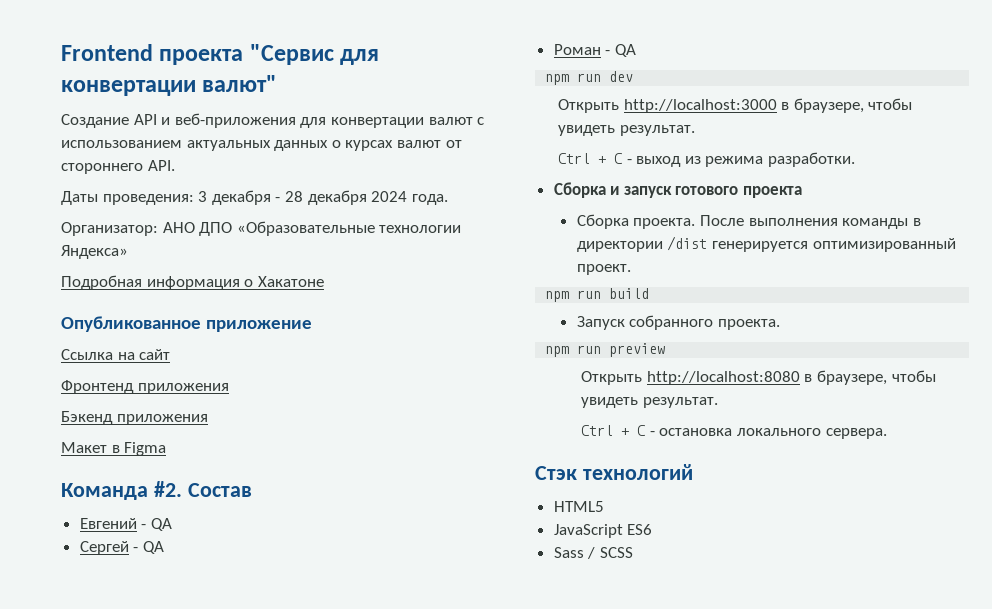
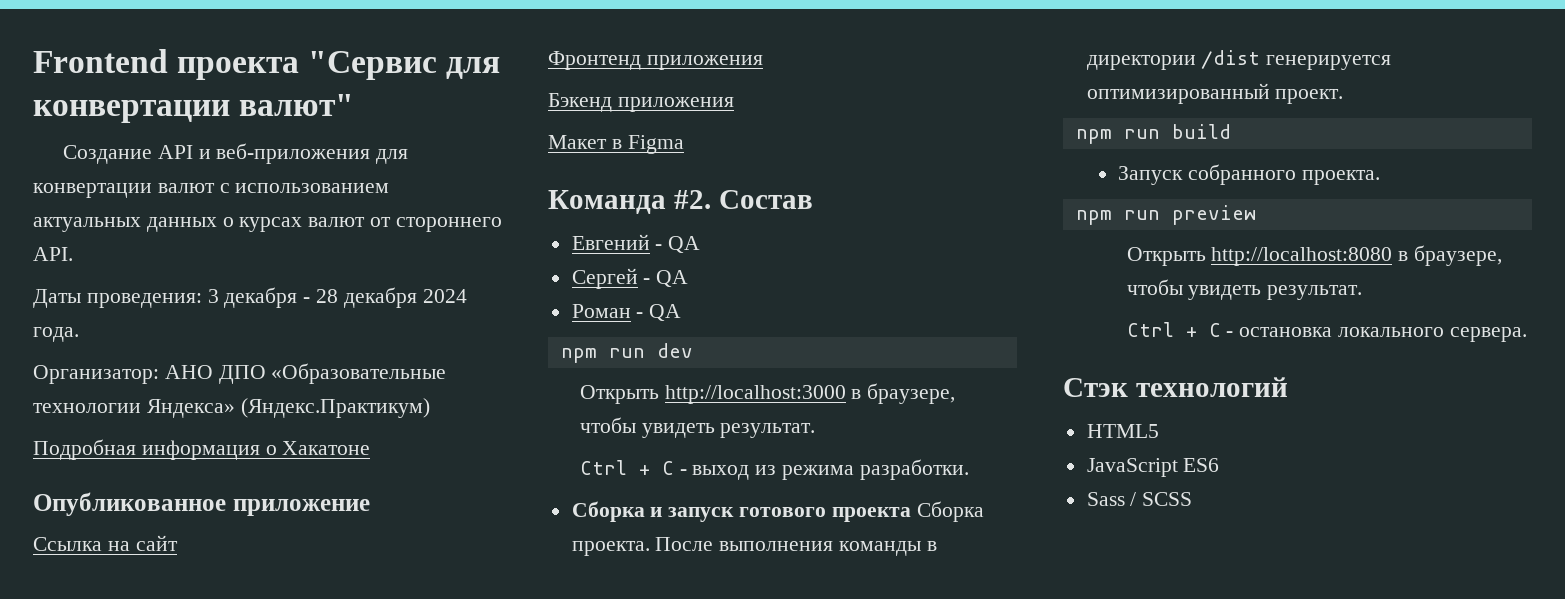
- Организатор: АНО ДПО «Образовательные технологии Яндекса»
+ Организатор: АНО ДПО «Образовательные технологии Яндекса» (Яндекс.Практикум)
- Сборка и запуск готового проекта
- Сборка проекта.
+ Сборка и запуск готового проекта Сборка проекта.

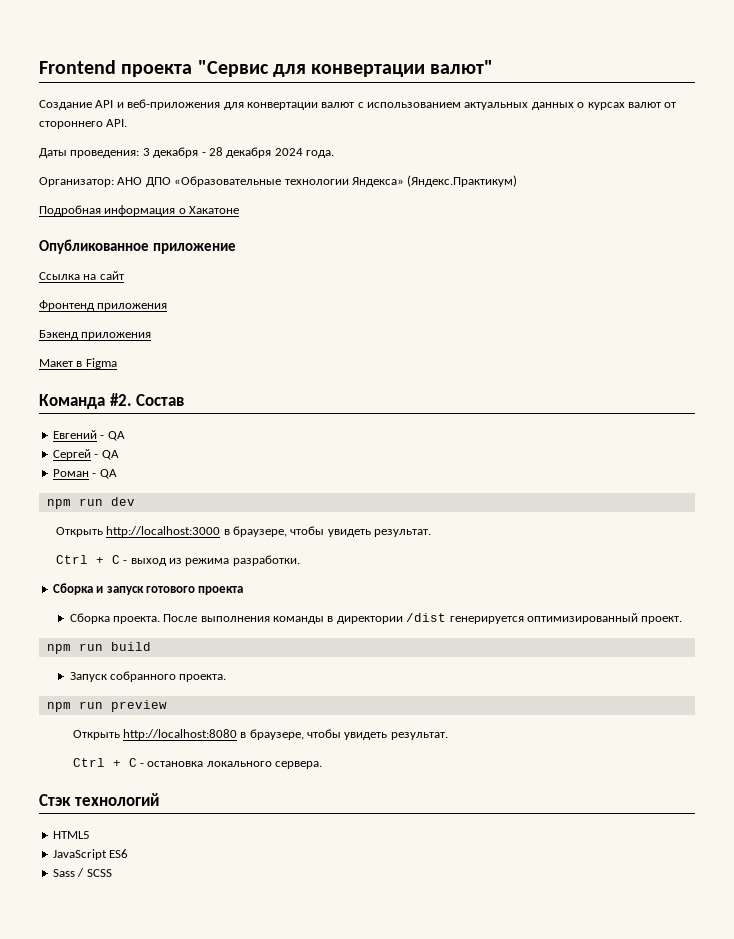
- Сборка и запуск готового проекта Сборка проекта.
+ Сборка и запуск готового проекта
+ Сборка проекта.

